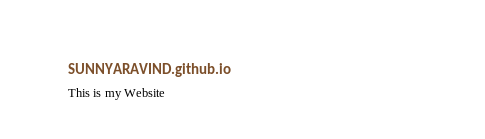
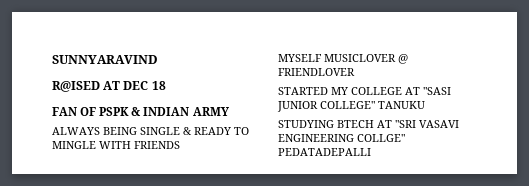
- SUNNYARAVIND.github.io
- This is my Website
+ SUNNYARAVIND
+ R@ISED AT DEC 18
+ FAN OF PSPK & INDIAN ARMY
+ ALWAYS BEING SINGLE & READY TO MINGLE WITH FRIENDS
+ MYSELF MUSICLOVER @ FRIENDLOVER
+ STARTED MY COLLEGE AT "SASI JUNIOR COLLEGE" TANUKU
+ STUDYING BTECH AT "SRI VASAVI ENGINEERING COLLGE" PEDATADEPALLI

